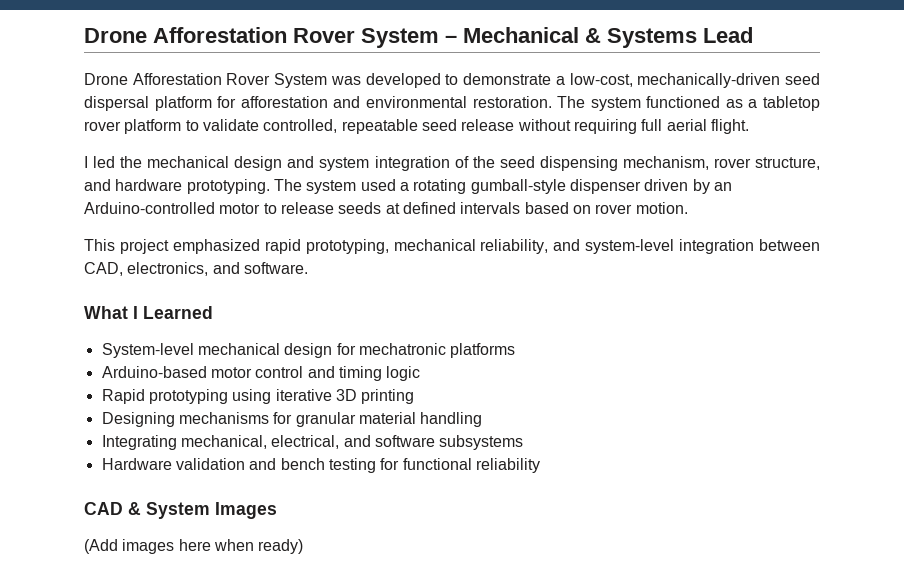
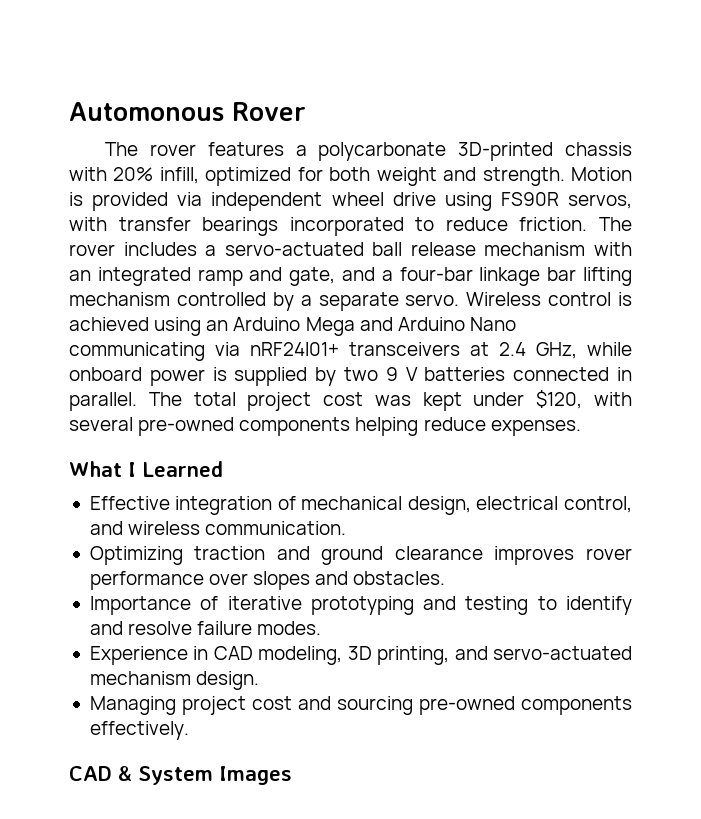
- Drone Afforestation Rover System – Mechanical & Systems Lead
- Drone Afforestation Rover System was developed to demonstrate a low-cost, mechanically-driven seed dispersal platform for afforestation and environmental restoration. The system functioned as a tabletop rover platform to validate controlled, repeatable seed release without requiring full aerial flight.
- I led the mechanical design and system integration of the seed dispensing mechanism, rover structure, and hardware prototyping. The system used a rotating gumball-style dispenser driven by an Arduino-controlled motor to release seeds at defined intervals based on rover motion.
- This project emphasized rapid prototyping, mechanical reliability, and system-level integration between CAD, electronics, and software.
+ Automonous Rover
+ The rover features a polycarbonate 3D-printed chassis with 20% infill, optimized for both weight and strength. Motion is provided via independent wheel drive using FS90R servos, with transfer bearings incorporated to reduce friction. The rover includes a servo-actuated ball release mechanism with an integrated ramp and gate, and a four-bar linkage bar lifting mechanism controlled by a separate servo. Wireless control is achieved using an Arduino Mega and Arduino Nano communicating via nRF24l01+ transceivers at 2.4 GHz, while onboard power is supplied by two 9 V batteries connected in parallel. The total project cost was kept under $120, with several pre-owned components helping reduce expenses.
  What I Learned
- System-level mechanical design for mechatronic platforms
- Arduino-based motor control and timing logic
- Rapid prototyping using iterative 3D printing
- Designing mechanisms for granular material handling
- Integrating mechanical, electrical, and software subsystems
- Hardware validation and bench testing for functional reliability
+ Effective integration of mechanical design, electrical control, and wireless communication.
+ Optimizing traction and ground clearance improves rover performance over slopes and obstacles.
+ Importance of iterative prototyping and testing to identify and resolve failure modes.
+ Experience in CAD modeling, 3D printing, and servo-actuated mechanism design.
+ Managing project cost and sourcing pre-owned components effectively.
- (Add images here when ready)

